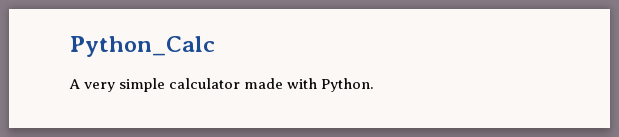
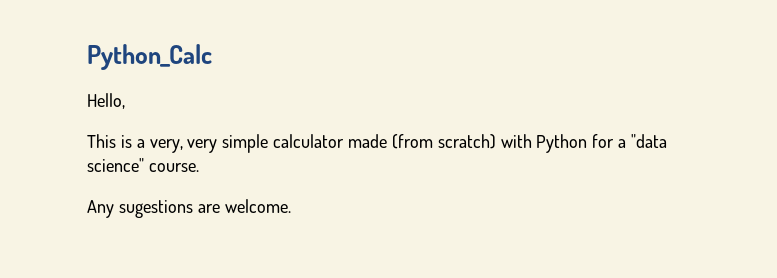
- A very simple calculator made with Python.
+ Hello,
+ This is a very, very simple calculator made (from scratch) with Python for a "data science" course.
+ Any sugestions are welcome.

